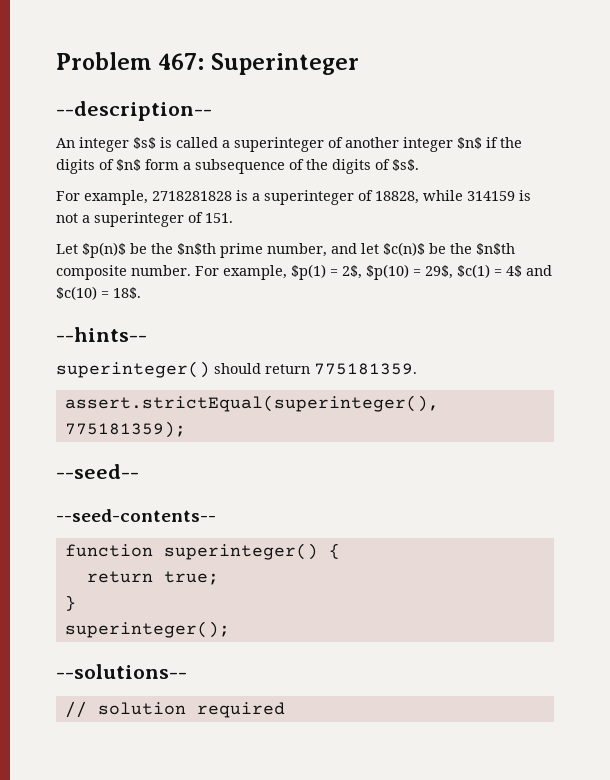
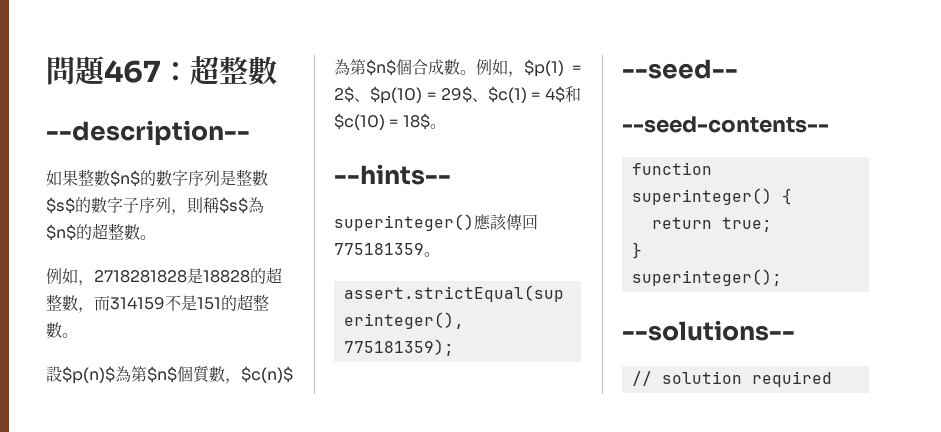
- Problem 467: Superinteger
+ 問題467：超整數
  --description--
- An integer $s$ is called a superinteger of another integer $n$ if the digits of $n$ form a subsequence of the digits of $s$.
- For example, 2718281828 is a superinteger of 18828, while 314159 is not a superinteger of 151.
- Let $p(n)$ be the $n$th prime number, and let $c(n)$ be the $n$th composite number. For example, $p(1) = 2$, $p(10) = 29$, $c(1) = 4$ and $c(10) = 18$.
+ 如果整數$n$的數字序列是整數$s$的數字子序列，則稱$s$為$n$的超整數。
+ 例如，2718281828是18828的超整數，而314159不是151的超整數。
+ 設$p(n)$為第$n$個質數，$c(n)$為第$n$個合成數。例如，$p(1) = 2$、$p(10) = 29$、$c(1) = 4$和$c(10) = 18$。
- superinteger() should return 775181359.
+ superinteger()應該傳回775181359。

